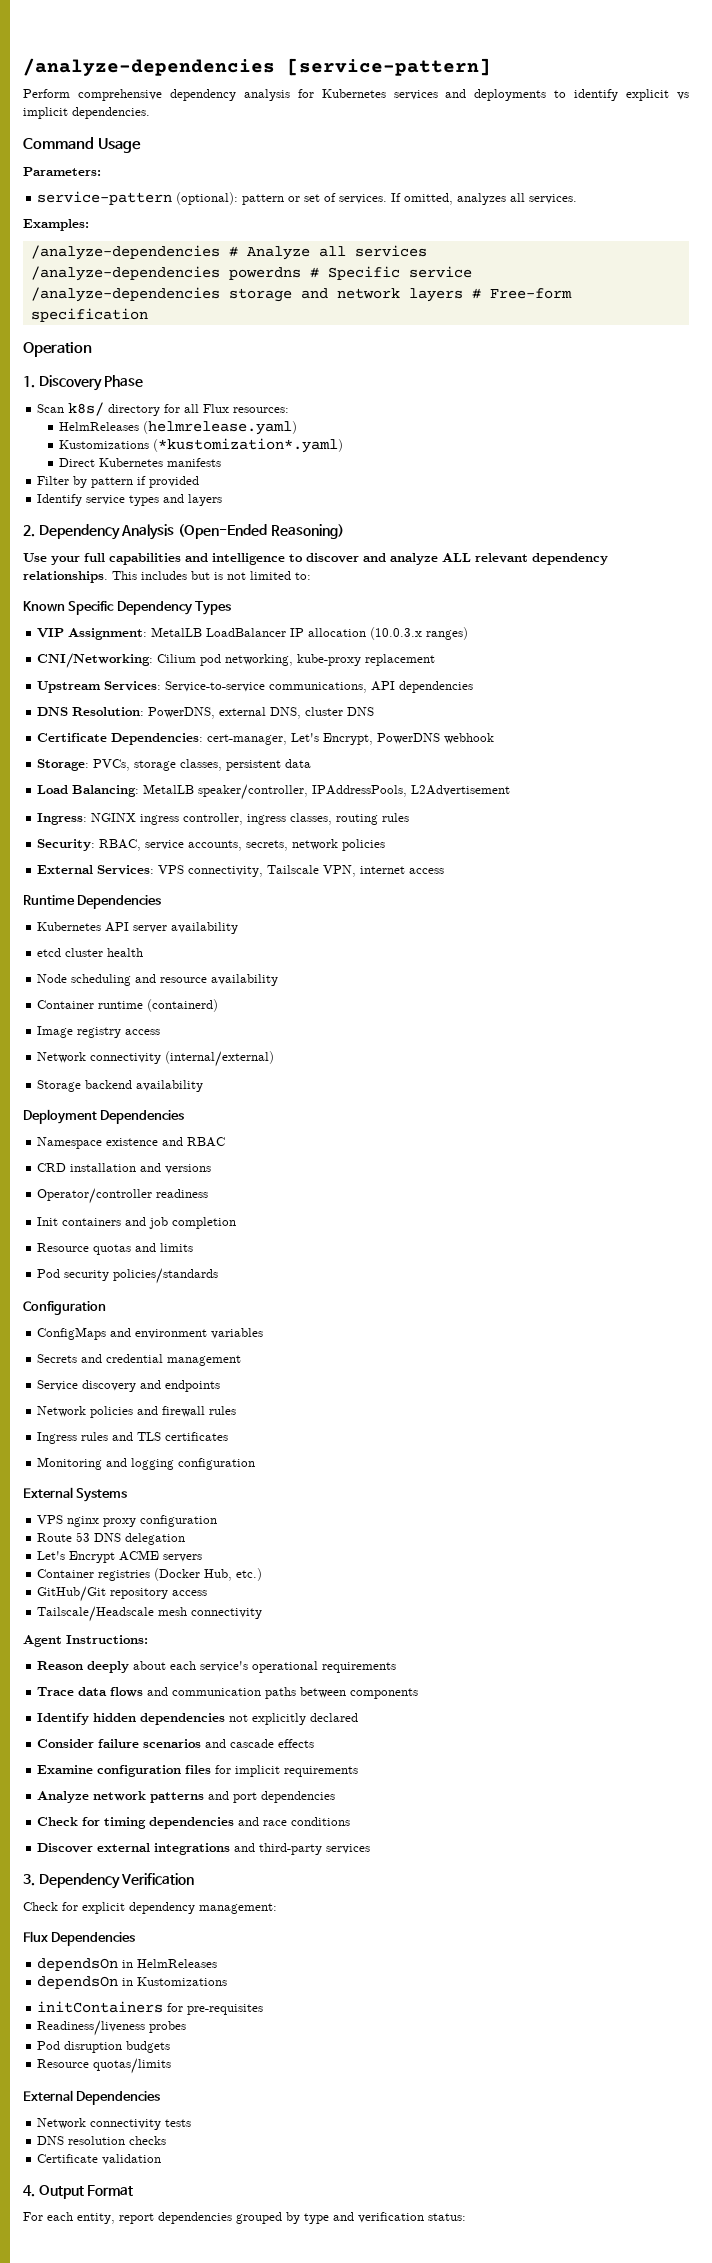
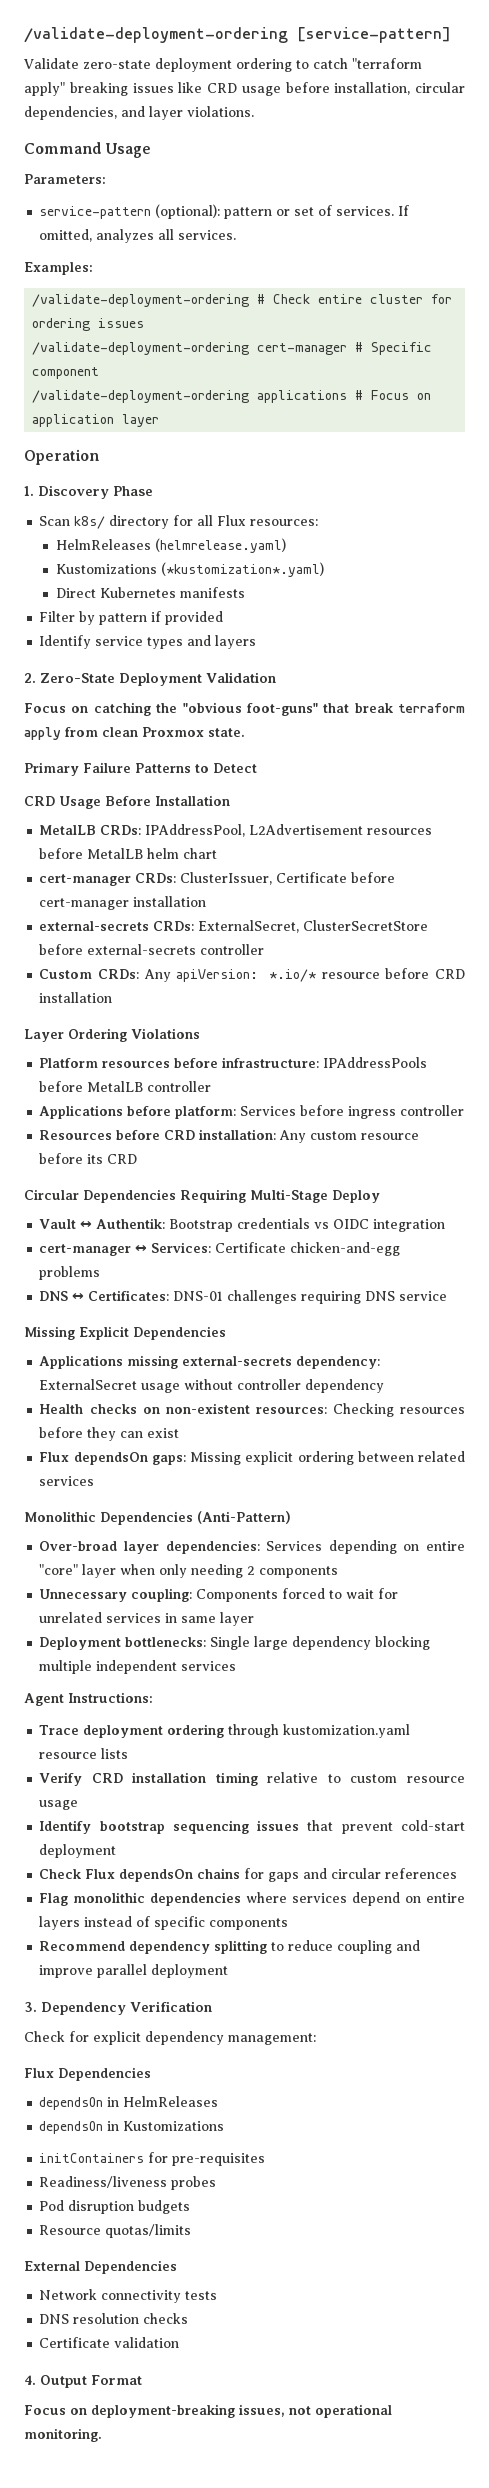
- /analyze-dependencies [service-pattern]
+ /validate-deployment-ordering [service-pattern]
- Perform comprehensive dependency analysis for Kubernetes services and deployments to identify explicit vs implicit dependencies.
+ Validate zero-state deployment ordering to catch "terraform apply" breaking issues like CRD usage before installation, circular dependencies, and layer violations.
- /analyze-dependencies # Analyze all services
- /analyze-dependencies powerdns # Specific service
- /analyze-dependencies storage and network layers # Free-form specification
+ /validate-deployment-ordering # Check entire cluster for ordering issues
+ /validate-deployment-ordering cert-manager # Specific component
+ /validate-deployment-ordering applications # Focus on application layer
- 2. Dependency Analysis (Open-Ended Reasoning)
- Use your full capabilities and intelligence to discover and analyze ALL relevant dependency relationships. This includes but is not limited to:
- Known Specific Dependency Types
- VIP Assignment: MetalLB LoadBalancer IP allocation (10.0.3.x ranges)
- CNI/Networking: Cilium pod networking, kube-proxy replacement
- Upstream Services: Service-to-service communications, API dependencies
- DNS Resolution: PowerDNS, external DNS, cluster DNS
- Certificate Dependencies: cert-manager, Let's Encrypt, PowerDNS webhook
- Storage: PVCs, storage classes, persistent data
- Load Balancing: MetalLB speaker/controller, IPAddressPools, L2Advertisement
- Ingress: NGINX ingress controller, ingress classes, routing rules
- Security: RBAC, service accounts, secrets, network policies
- External Services: VPS connectivity, Tailscale VPN, internet access
- Runtime Dependencies
- Kubernetes API server availability
- etcd cluster health
- Node scheduling and resource availability
- Container runtime (containerd)
- Image registry access
- Network connectivity (internal/external)
- Storage backend availability
- Deployment Dependencies
- Namespace existence and RBAC
- CRD installation and versions
- Operator/controller readiness
- Init containers and job completion
- Resource quotas and limits
- Pod security policies/standards
- Configuration
- ConfigMaps and environment variables
- Secrets and credential management
- Service discovery and endpoints
- Network policies and firewall rules
- Ingress rules and TLS certificates
- Monitoring and logging configuration
- External Systems
- VPS nginx proxy configuration
- Route 53 DNS delegation
- Let's Encrypt ACME servers
- Container registries (Docker Hub, etc.)
- GitHub/Git repository access
- Tailscale/Headscale mesh connectivity
+ 2. Zero-State Deployment Validation
+ Focus on catching the "obvious foot-guns" that break terraform apply from clean Proxmox state.
+ Primary Failure Patterns to Detect
+ CRD Usage Before Installation
+ MetalLB CRDs: IPAddressPool, L2Advertisement resources before MetalLB helm chart
+ cert-manager CRDs: ClusterIssuer, Certificate before cert-manager installation
+ external-secrets CRDs: ExternalSecret, ClusterSecretStore before external-secrets controller
+ Custom CRDs: Any apiVersion: *.io/* resource before CRD installation
+ Layer Ordering Violations
+ Platform resources before infrastructure: IPAddressPools before MetalLB controller
+ Applications before platform: Services before ingress controller
+ Resources before CRD installation: Any custom resource before its CRD
+ Circular Dependencies Requiring Multi-Stage Deploy
+ Vault ↔ Authentik: Bootstrap credentials vs OIDC integration
+ cert-manager ↔ Services: Certificate chicken-and-egg problems
+ DNS ↔ Certificates: DNS-01 challenges requiring DNS service
+ Missing Explicit Dependencies
+ Applications missing external-secrets dependency: ExternalSecret usage without controller dependency
+ Health checks on non-existent resources: Checking resources before they can exist
+ Flux dependsOn gaps: Missing explicit ordering between related services
+ Monolithic Dependencies (Anti-Pattern)
+ Over-broad layer dependencies: Services depending on entire "core" layer when only needing 2 components
+ Unnecessary coupling: Components forced to wait for unrelated services in same layer
+ Deployment bottlenecks: Single large dependency blocking multiple independent services
  Agent Instructions:
- Reason deeply about each service's operational requirements
- Trace data flows and communication paths between components
- Identify hidden dependencies not explicitly declared
- Consider failure scenarios and cascade effects
- Examine configuration files for implicit requirements
- Analyze network patterns and port dependencies
- Check for timing dependencies and race conditions
- Discover external integrations and third-party services
+ Trace deployment ordering through kustomization.yaml resource lists
+ Verify CRD installation timing relative to custom resource usage
+ Identify bootstrap sequencing issues that prevent cold-start deployment
+ Check Flux dependsOn chains for gaps and circular references
+ Flag monolithic dependencies where services depend on entire layers instead of specific components
+ Recommend dependency splitting to reduce coupling and improve parallel deployment
- For each entity, report dependencies grouped by type and verification status:
+ Focus on deployment-breaking issues, not operational monitoring.

